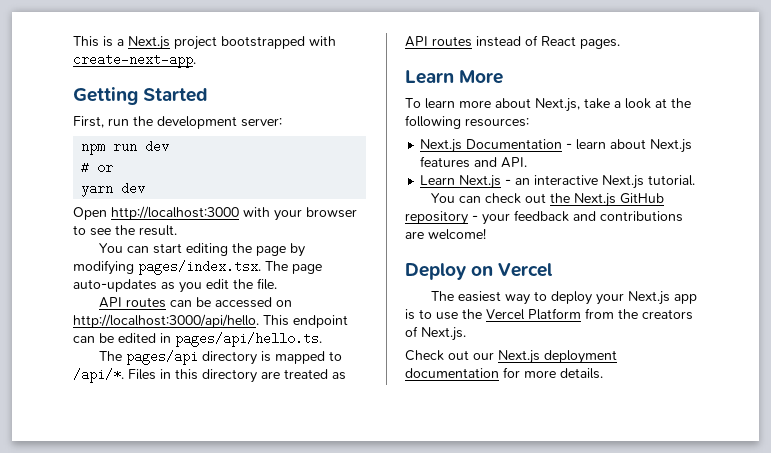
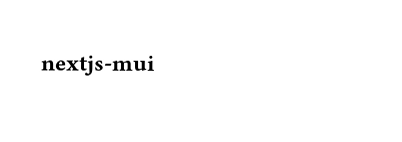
- This is a Next.js project bootstrapped with create-next-app.
- Getting Started
- First, run the development server:
- npm run dev
- # or
- yarn dev
- Open http://localhost:3000 with your browser to see the result.
- You can start editing the page by modifying pages/index.tsx. The page auto-updates as you edit the file.
- API routes can be accessed on http://localhost:3000/api/hello. This endpoint can be edited in pages/api/hello.ts.
- The pages/api directory is mapped to /api/*. Files in this directory are treated as API routes instead of React pages.
- Learn More
- To learn more about Next.js, take a look at the following resources:
- Next.js Documentation - learn about Next.js features and API.
- Learn Next.js - an interactive Next.js tutorial.
- You can check out the Next.js GitHub repository - your feedback and contributions are welcome!
- Deploy on Vercel
- The easiest way to deploy your Next.js app is to use the Vercel Platform from the creators of Next.js.
- Check out our Next.js deployment documentation for more details.
+ nextjs-mui

